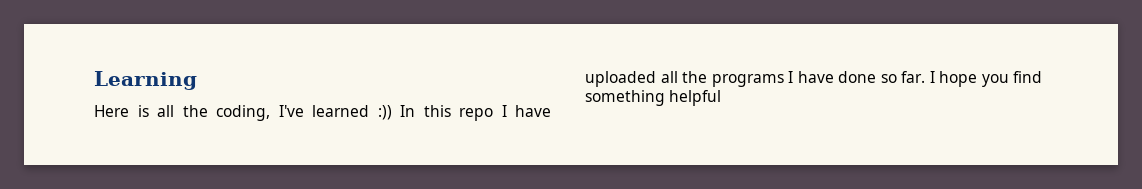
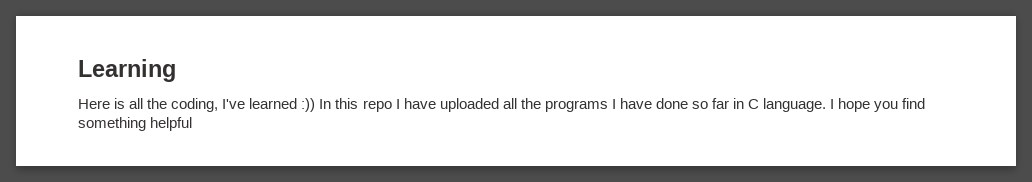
- Here is all the coding, I've learned :)) In this repo I have uploaded all the programs I have done so far.
+ Here is all the coding, I've learned :)) In this repo I have uploaded all the programs I have done so far in C language.

